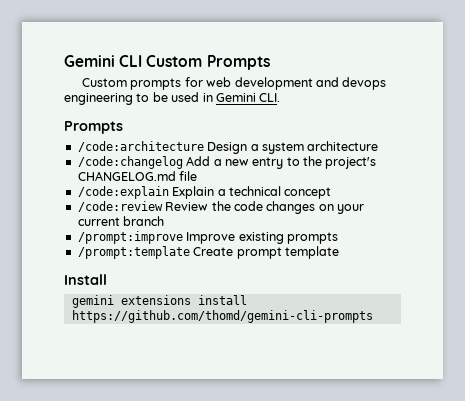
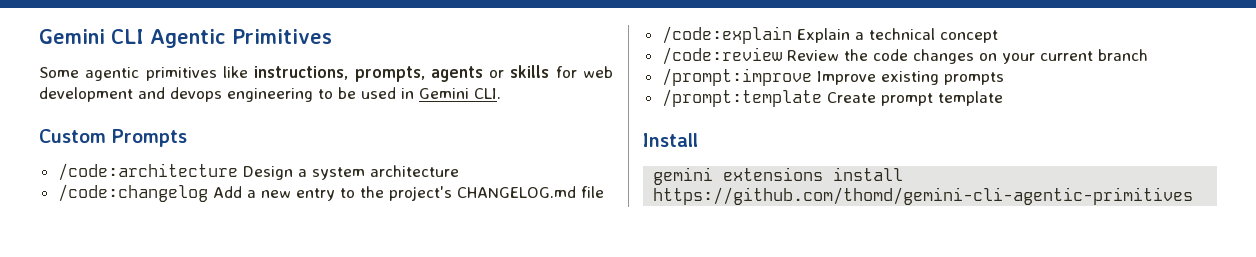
- Gemini CLI Custom Prompts
- Custom prompts for web development and devops engineering to be used in Gemini CLI.
- Prompts
+ Gemini CLI Agentic Primitives
+ Some agentic primitives like instructions, prompts, agents or skills for web development and devops engineering to be used in Gemini CLI.
+ Custom Prompts
- gemini extensions install https://github.com/thomd/gemini-cli-prompts
+ gemini extensions install https://github.com/thomd/gemini-cli-agentic-primitives

